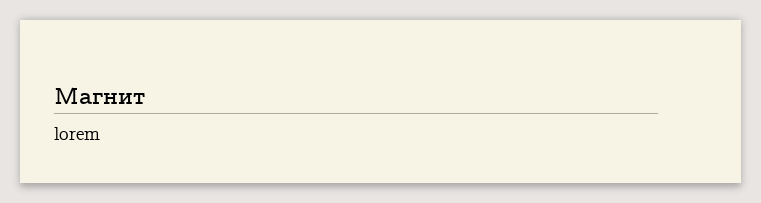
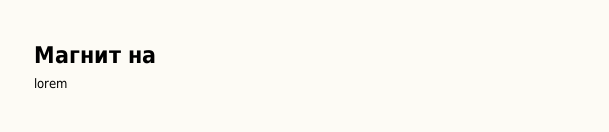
- Магнит
+ Магнит на

